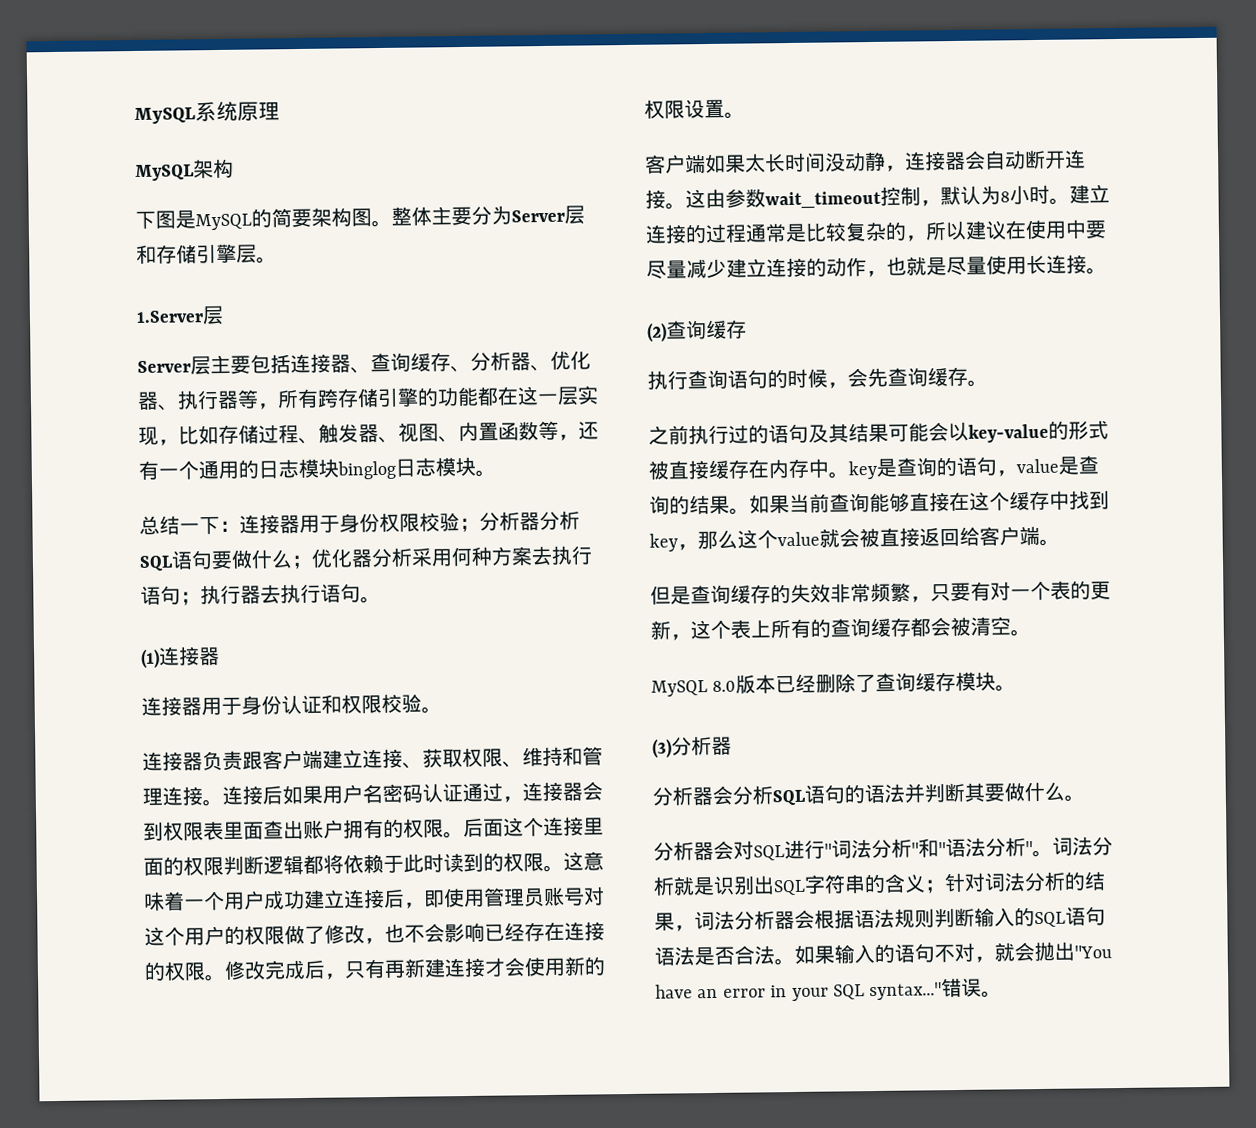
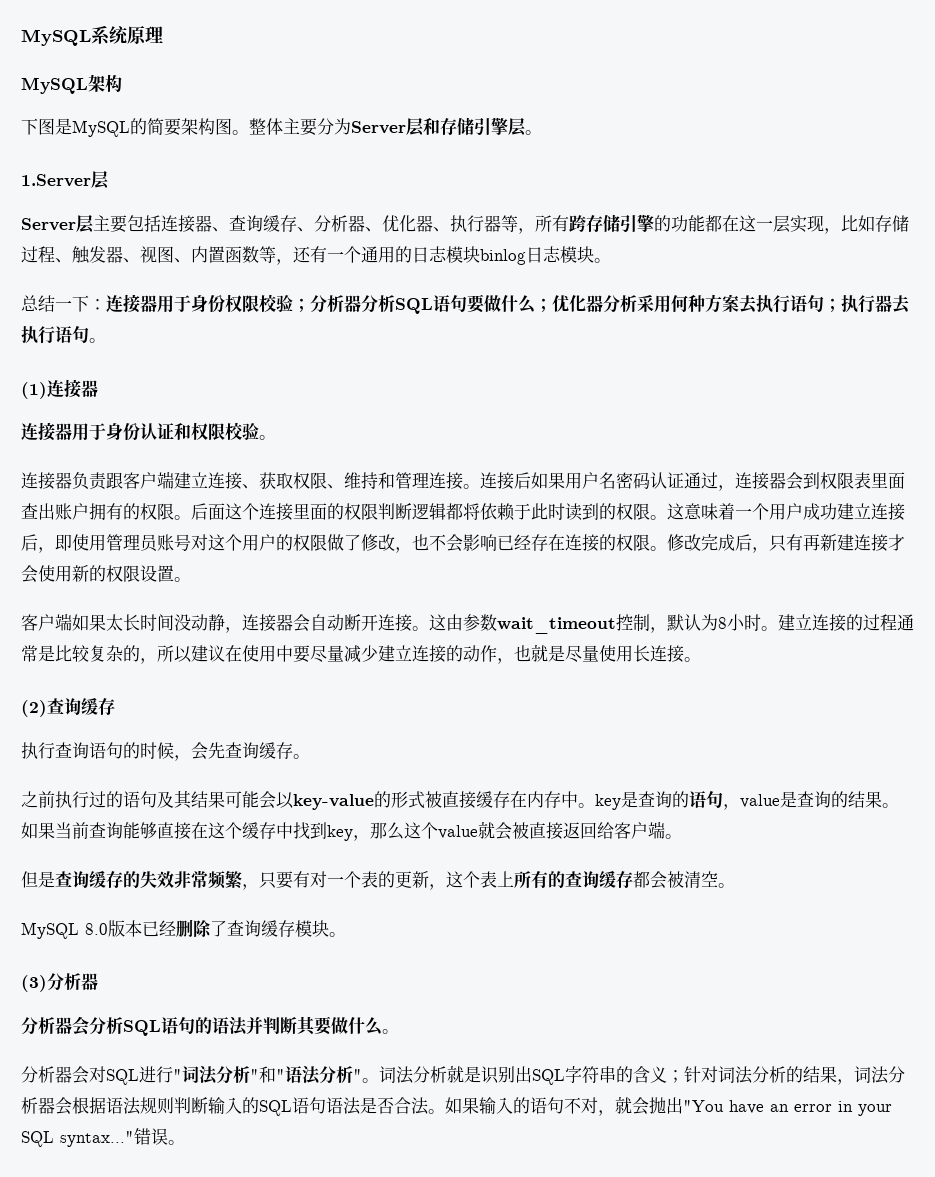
- Server层主要包括连接器、查询缓存、分析器、优化器、执行器等，所有跨存储引擎的功能都在这一层实现，比如存储过程、触发器、视图、内置函数等，还有一个通用的日志模块binglog日志模块。
+ Server层主要包括连接器、查询缓存、分析器、优化器、执行器等，所有跨存储引擎的功能都在这一层实现，比如存储过程、触发器、视图、内置函数等，还有一个通用的日志模块binlog日志模块。

